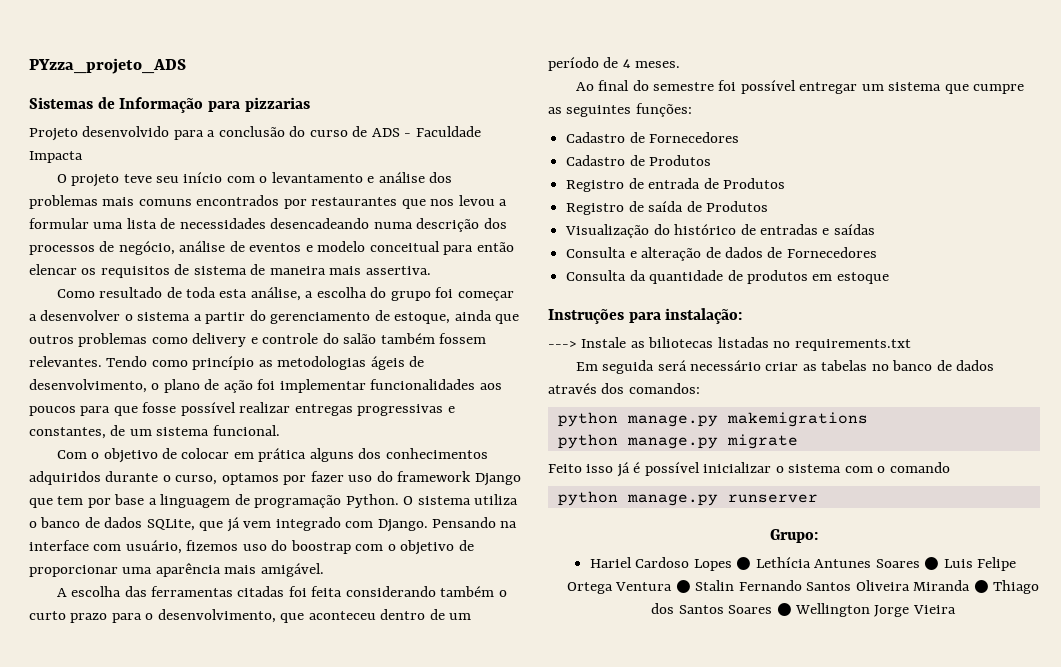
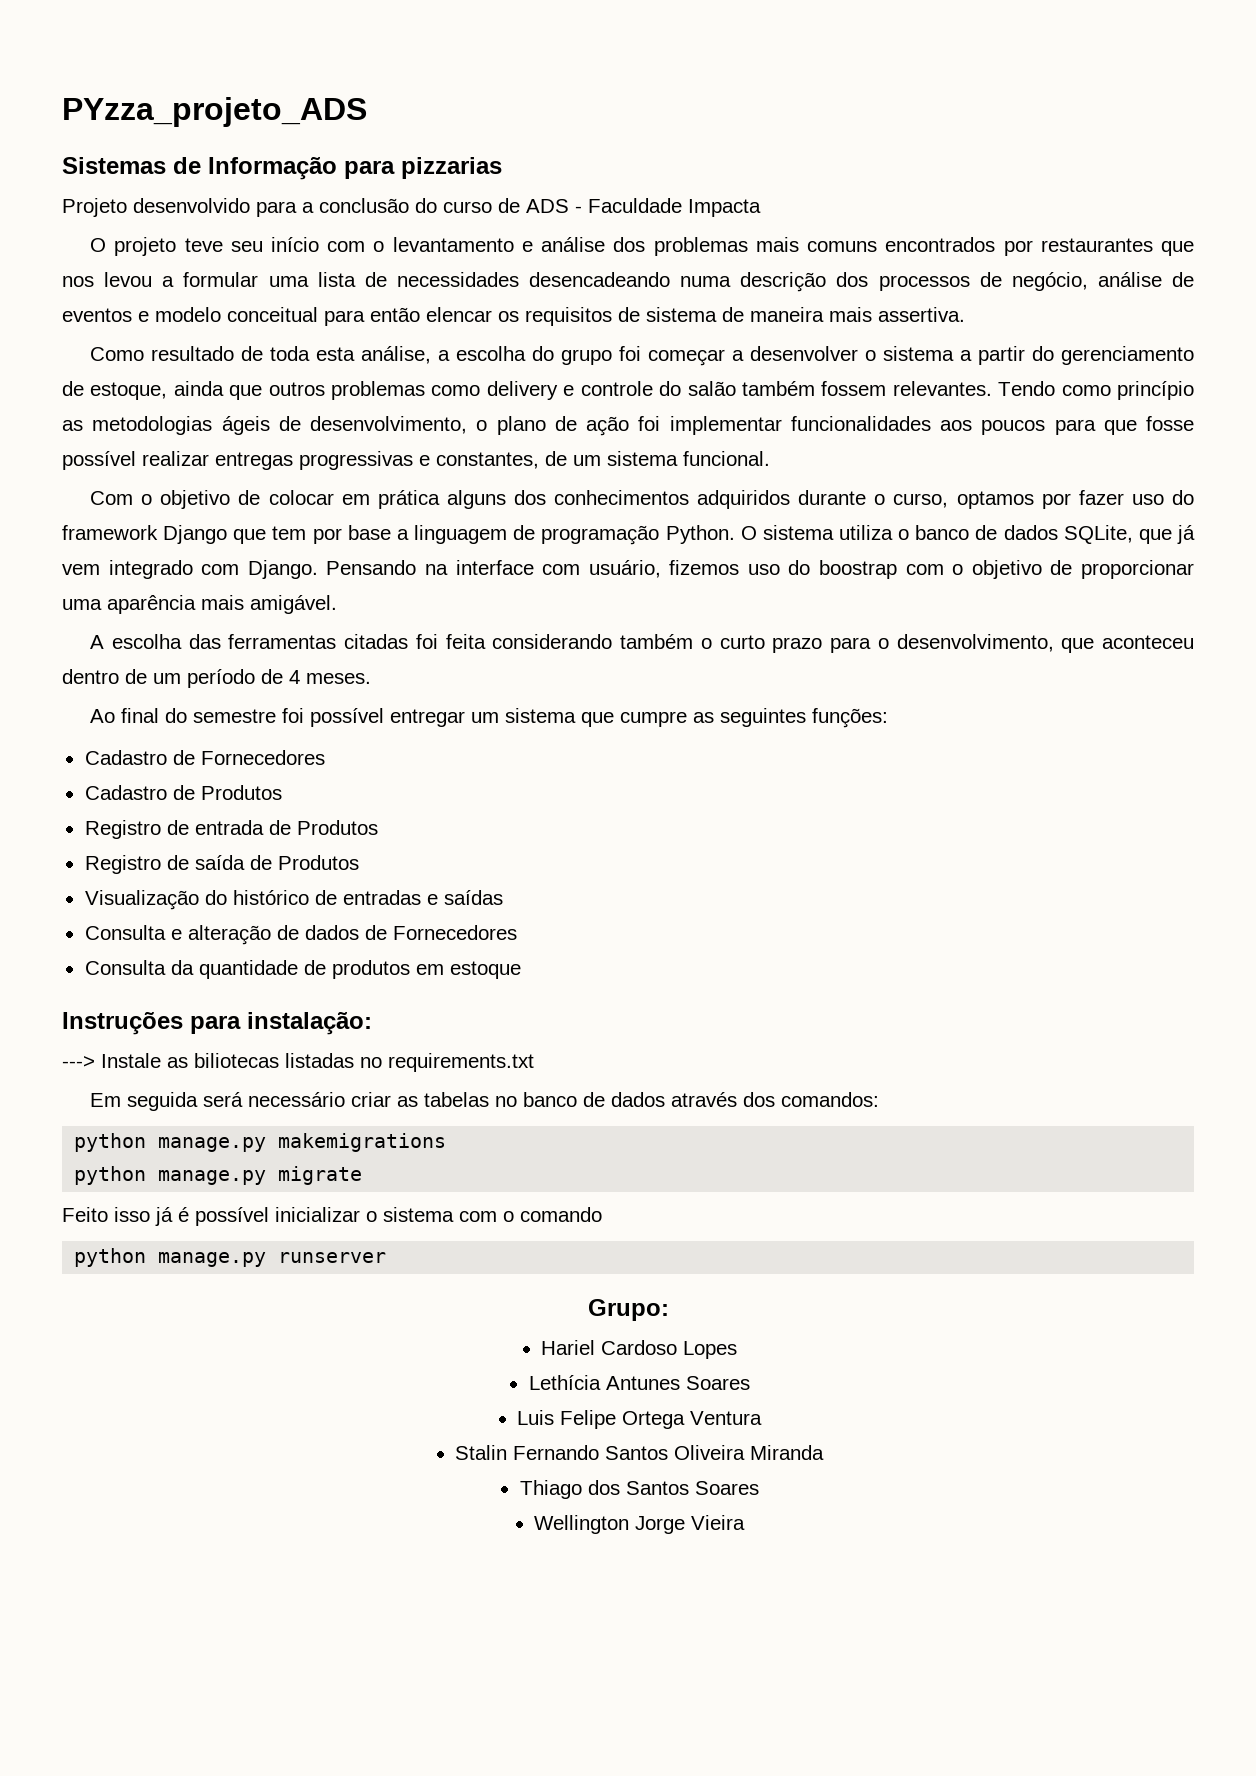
- Hariel Cardoso Lopes ● Lethícia Antunes Soares ● Luis Felipe Ortega Ventura ● Stalin Fernando Santos Oliveira Miranda ● Thiago dos Santos Soares ● Wellington Jorge Vieira
+ Hariel Cardoso Lopes
+ Lethícia Antunes Soares
+ Luis Felipe Ortega Ventura
+ Stalin Fernando Santos Oliveira Miranda
+ Thiago dos Santos Soares
+ Wellington Jorge Vieira

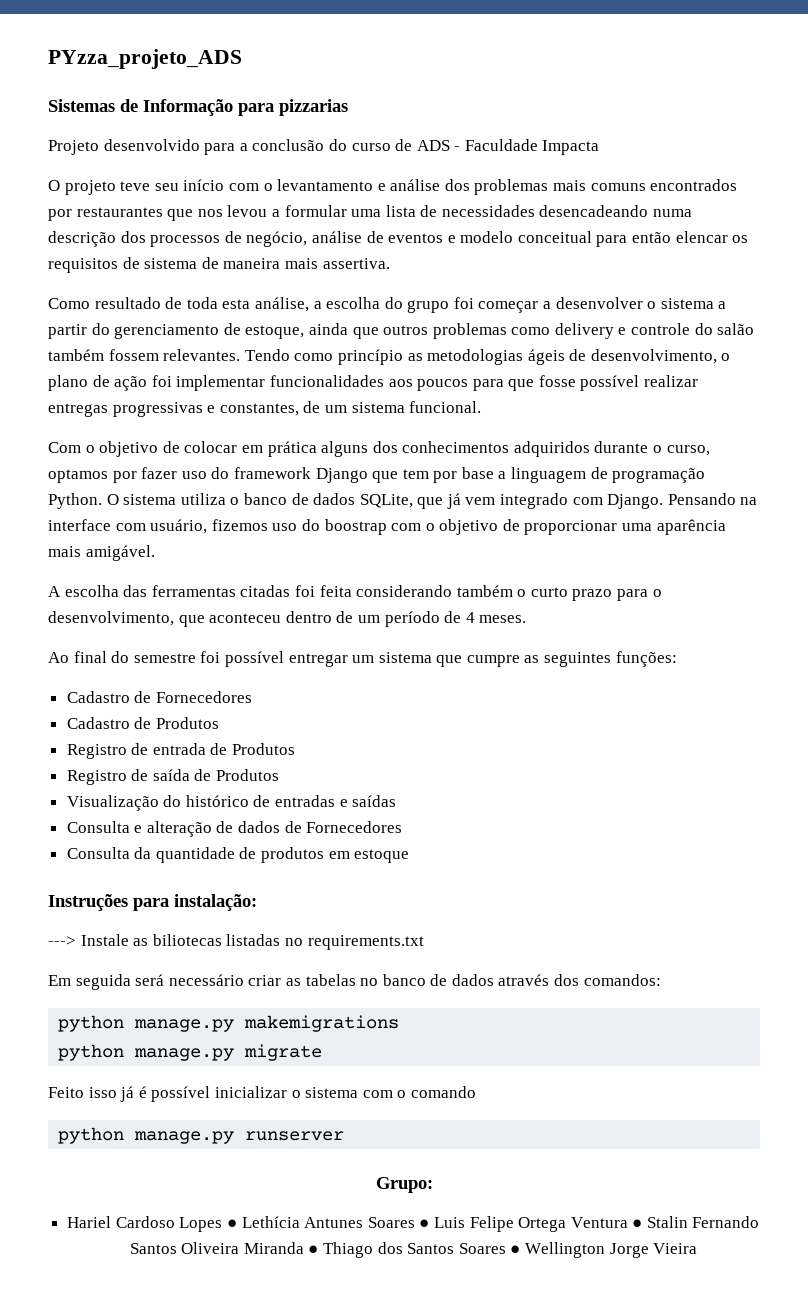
- Hariel Cardoso Lopes
- Lethícia Antunes Soares
- Luis Felipe Ortega Ventura
- Stalin Fernando Santos Oliveira Miranda
- Thiago dos Santos Soares
- Wellington Jorge Vieira
+ Hariel Cardoso Lopes ● Lethícia Antunes Soares ● Luis Felipe Ortega Ventura ● Stalin Fernando Santos Oliveira Miranda ● Thiago dos Santos Soares ● Wellington Jorge Vieira

